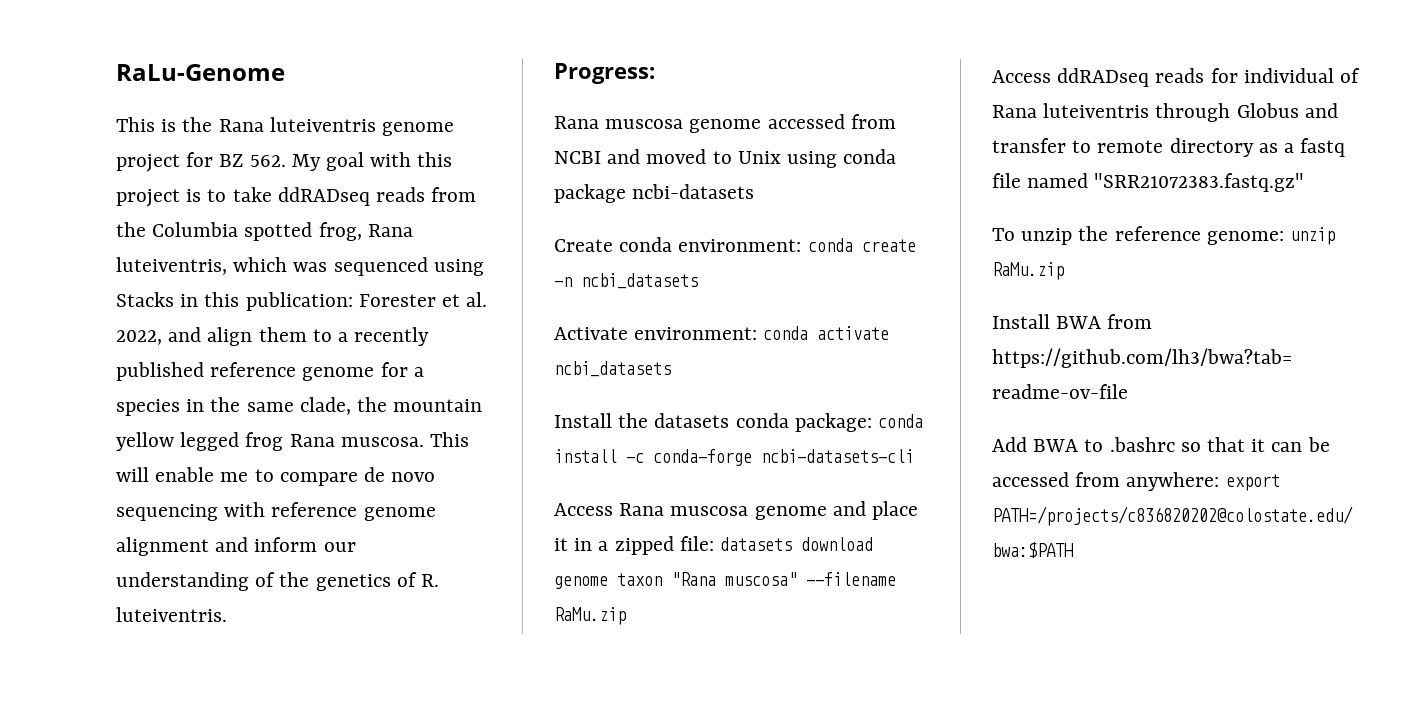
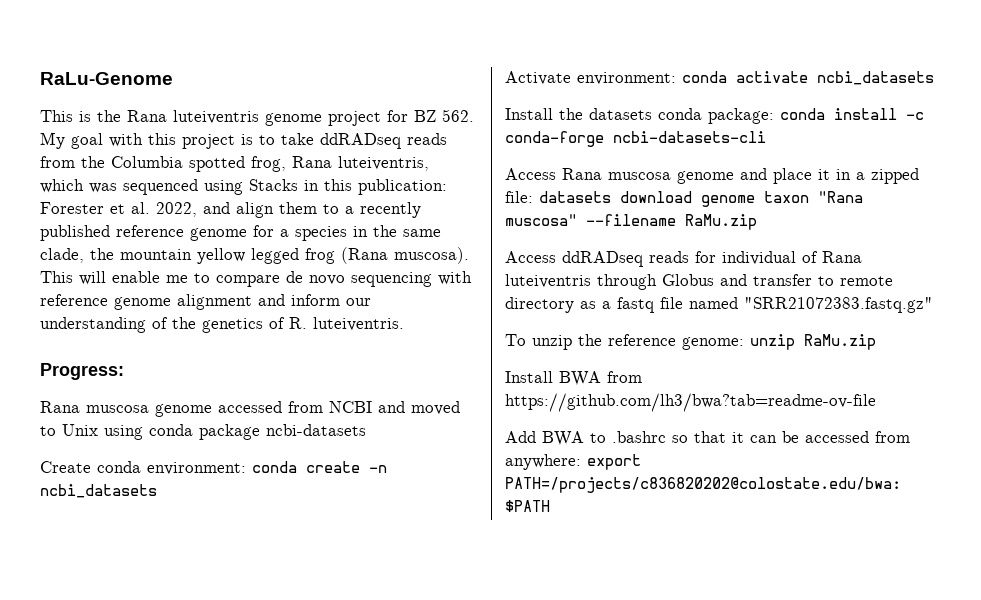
- This is the Rana luteiventris genome project for BZ 562. My goal with this project is to take ddRADseq reads from the Columbia spotted frog, Rana luteiventris, which was sequenced using Stacks in this publication: Forester et al. 2022, and align them to a recently published reference genome for a species in the same clade, the mountain yellow legged frog Rana muscosa.
+ This is the Rana luteiventris genome project for BZ 562. My goal with this project is to take ddRADseq reads from the Columbia spotted frog, Rana luteiventris, which was sequenced using Stacks in this publication: Forester et al. 2022, and align them to a recently published reference genome for a species in the same clade, the mountain yellow legged frog (Rana muscosa).

